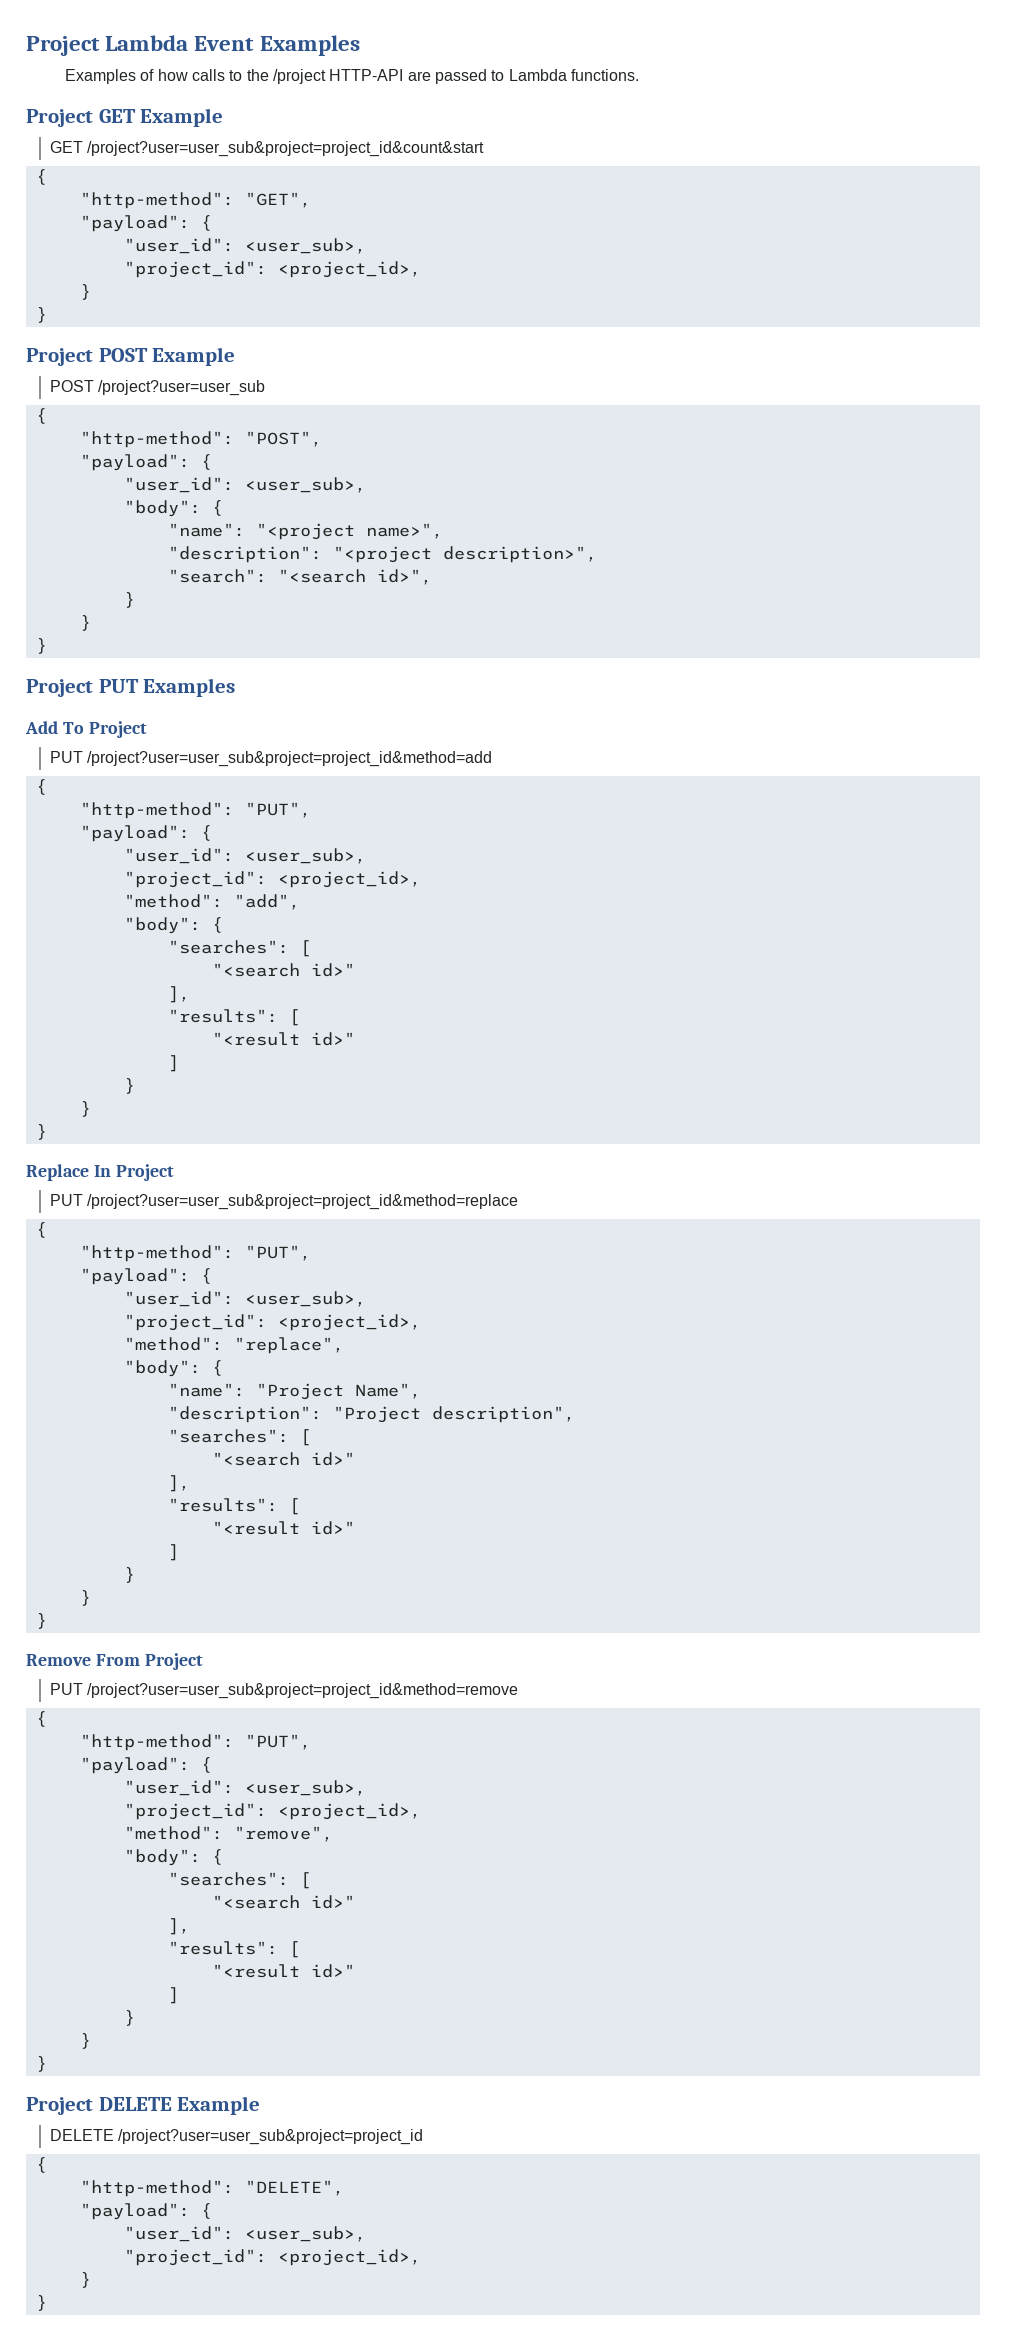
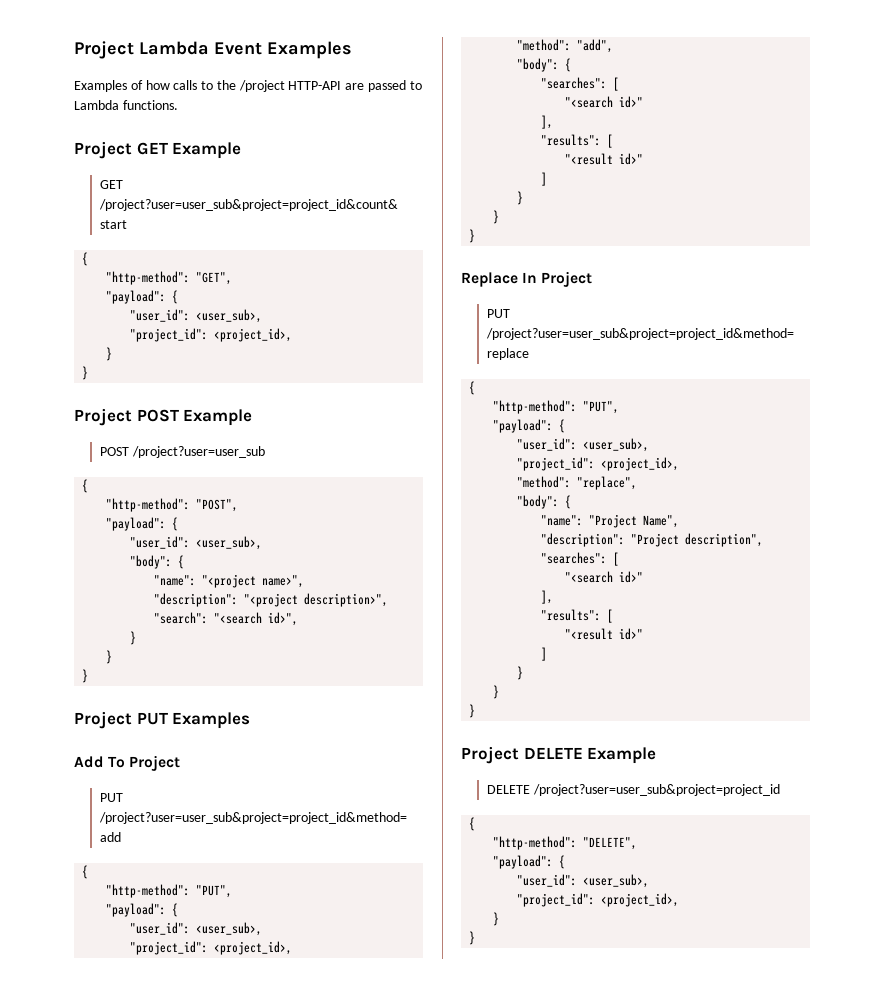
- Remove From Project
- PUT /project?user=user_sub&project=project_id&method=remove
- {
- "http-method": "PUT",
- "payload": {
- "user_id": <user_sub>,
- "project_id": <project_id>,
- "method": "remove",
- "body": {
- "searches": [
- "<search id>"
- ],
- "results": [
- "<result id>"
- ]
- }
- }
- }

